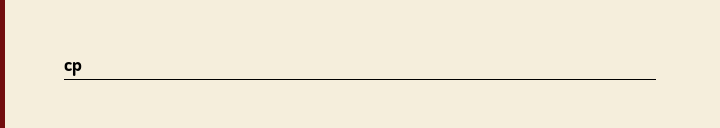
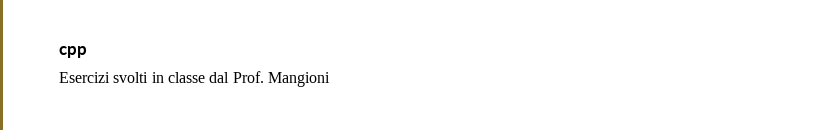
- cp
+ cpp
+ Esercizi svolti in classe dal Prof. Mangioni

